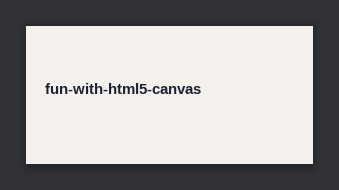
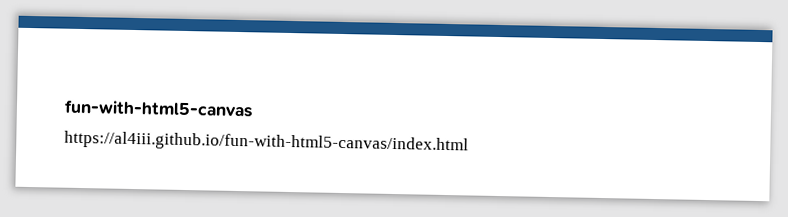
+ https://al4iii.github.io/fun-with-html5-canvas/index.html

